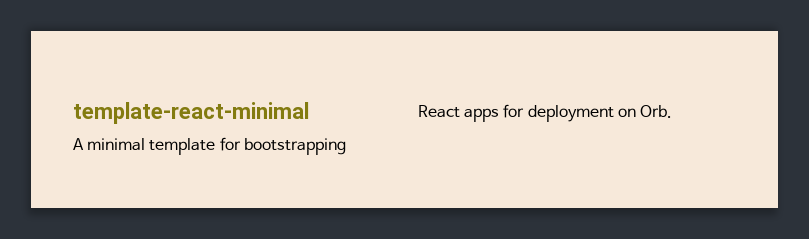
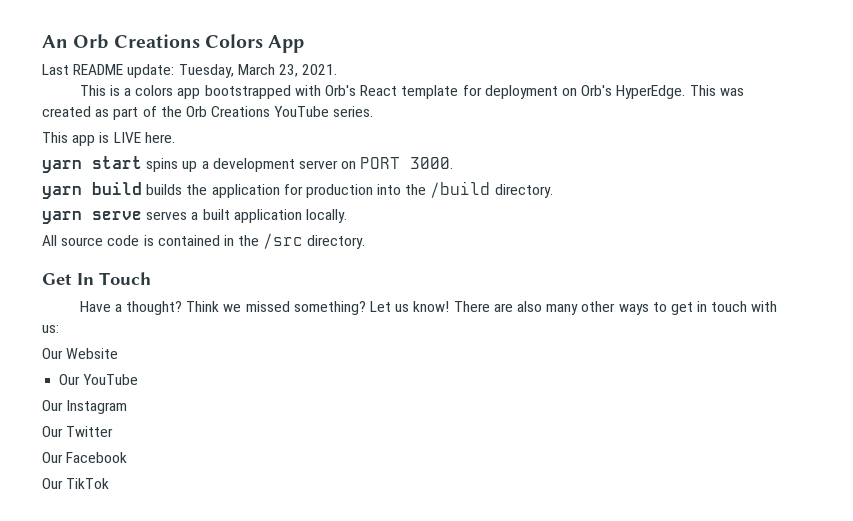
- template-react-minimal
- A minimal template for bootstrapping React apps for deployment on Orb.
+ An Orb Creations Colors App
+ Last README update: Tuesday, March 23, 2021.
+ This is a colors app bootstrapped with Orb's React template for deployment on Orb's HyperEdge. This was created as part of the Orb Creations YouTube series.
+ This app is LIVE here.
+ yarn start spins up a development server on PORT 3000.
+ yarn build builds the application for production into the /build directory.
+ yarn serve serves a built application locally.
+ All source code is contained in the /src directory.
+ Get In Touch
+ Have a thought? Think we missed something? Let us know! There are also many other ways to get in touch with us:
+ Our Website
+ Our YouTube
+ Our Instagram
+ Our Twitter
+ Our Facebook
+ Our TikTok

